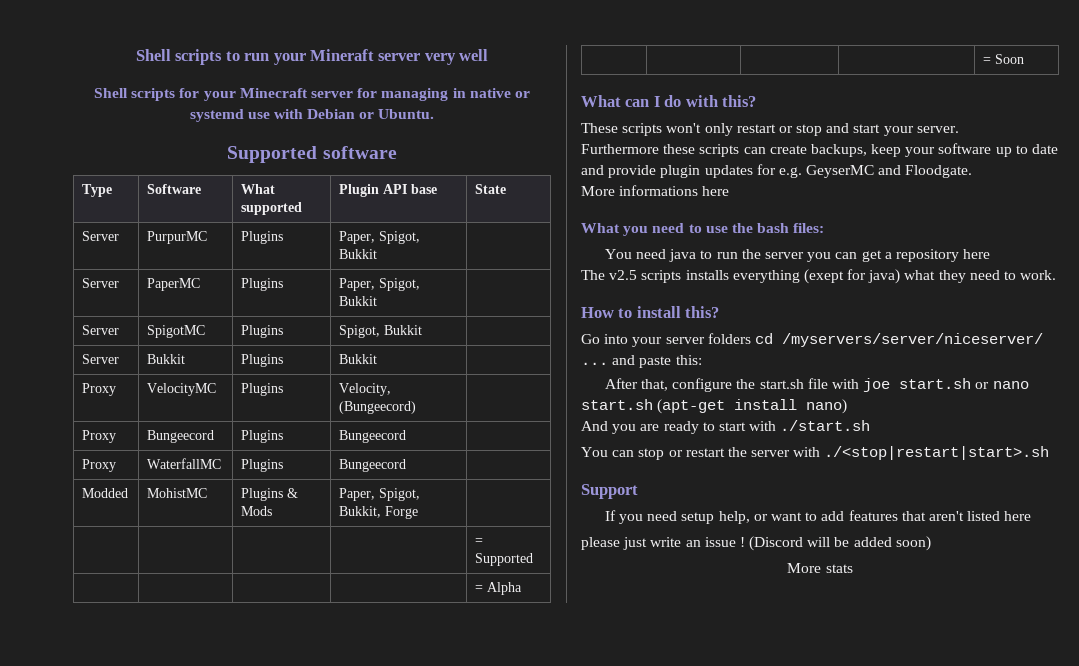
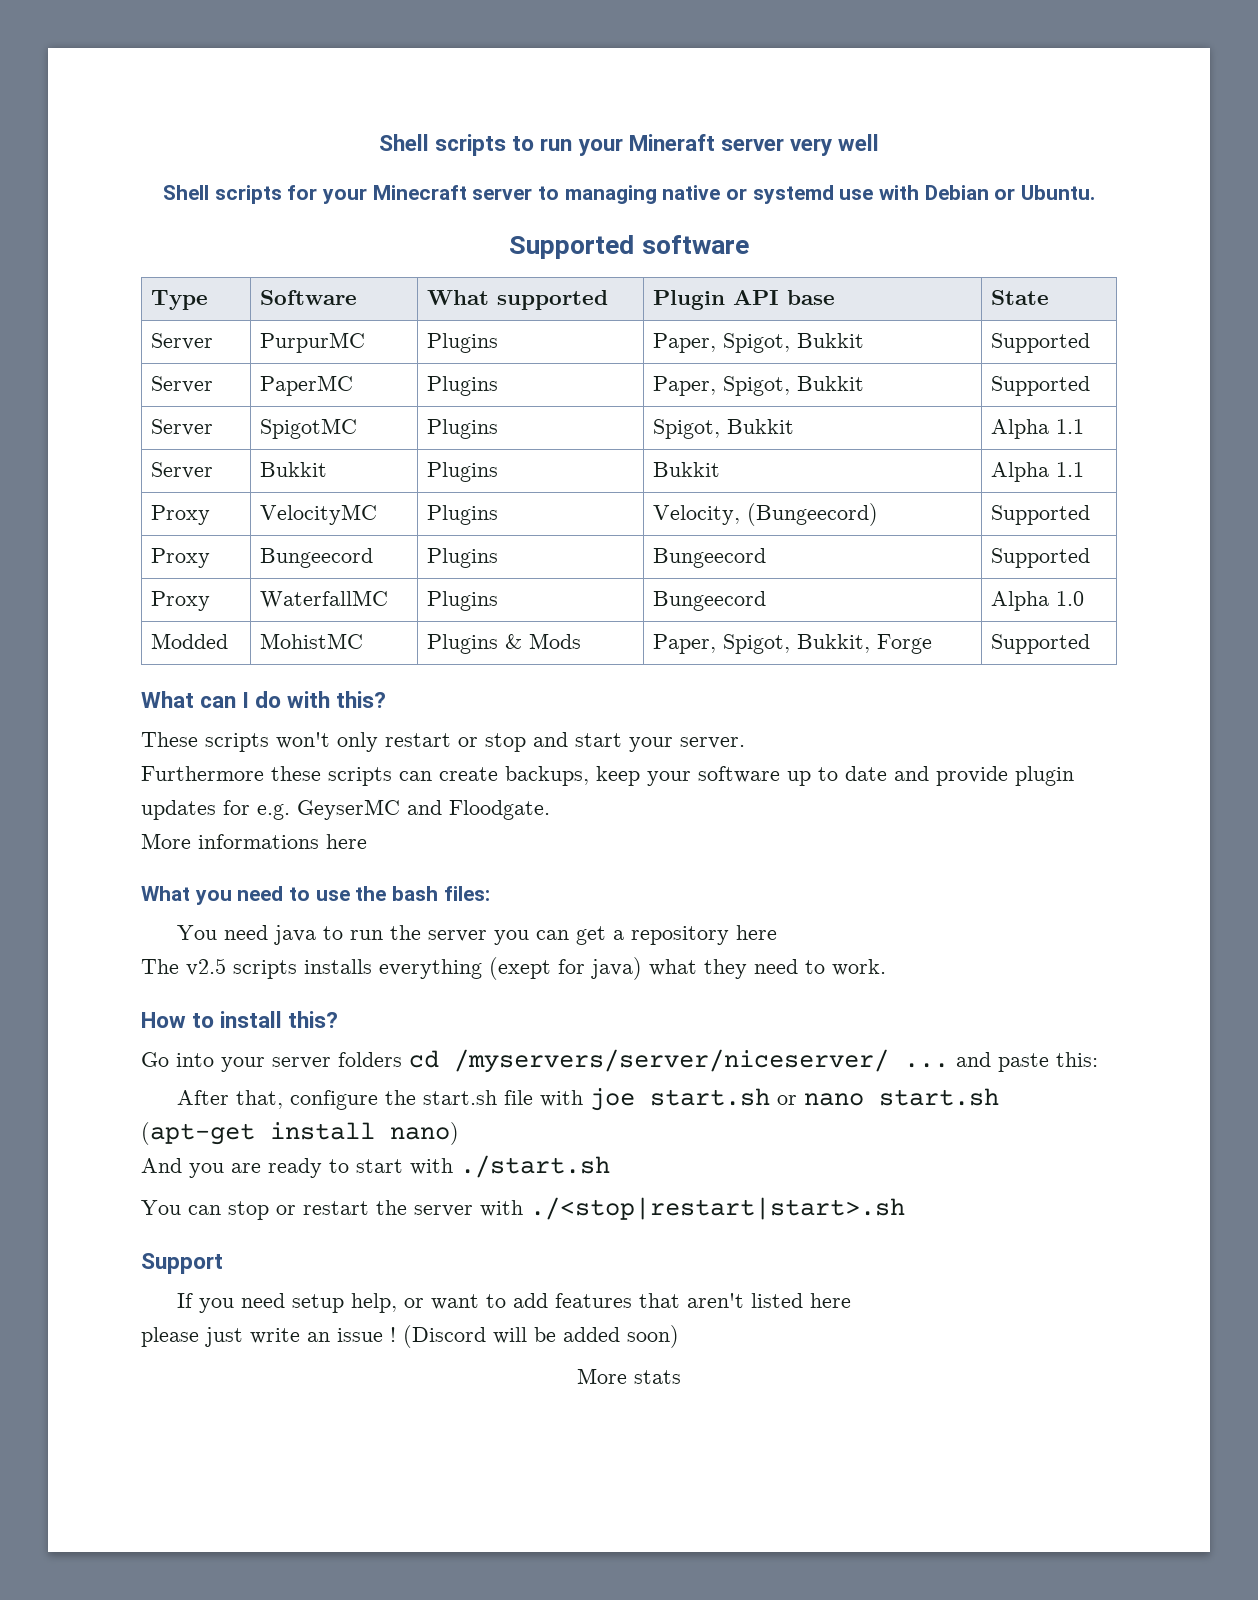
- Shell scripts for your Minecraft server for managing in native or systemd use with Debian or Ubuntu.
+ Shell scripts for your Minecraft server to managing native or systemd use with Debian or Ubuntu.
- Server | PurpurMC | Plugins | Paper, Spigot, Bukkit |
+ Server | PurpurMC | Plugins | Paper, Spigot, Bukkit | Supported
- Server | PaperMC | Plugins | Paper, Spigot, Bukkit |
+ Server | PaperMC | Plugins | Paper, Spigot, Bukkit | Supported
- Server | SpigotMC | Plugins | Spigot, Bukkit |
+ Server | SpigotMC | Plugins | Spigot, Bukkit | Alpha 1.1
- Server | Bukkit | Plugins | Bukkit |
+ Server | Bukkit | Plugins | Bukkit | Alpha 1.1
- Proxy | VelocityMC | Plugins | Velocity, (Bungeecord) |
+ Proxy | VelocityMC | Plugins | Velocity, (Bungeecord) | Supported
- Proxy | Bungeecord | Plugins | Bungeecord |
+ Proxy | Bungeecord | Plugins | Bungeecord | Supported
- Proxy | WaterfallMC | Plugins | Bungeecord |
+ Proxy | WaterfallMC | Plugins | Bungeecord | Alpha 1.0
- Modded | MohistMC | Plugins & Mods | Paper, Spigot, Bukkit, Forge |
- | | | | = Supported
- | | | | = Alpha
- | | | | = Soon
+ Modded | MohistMC | Plugins & Mods | Paper, Spigot, Bukkit, Forge | Supported

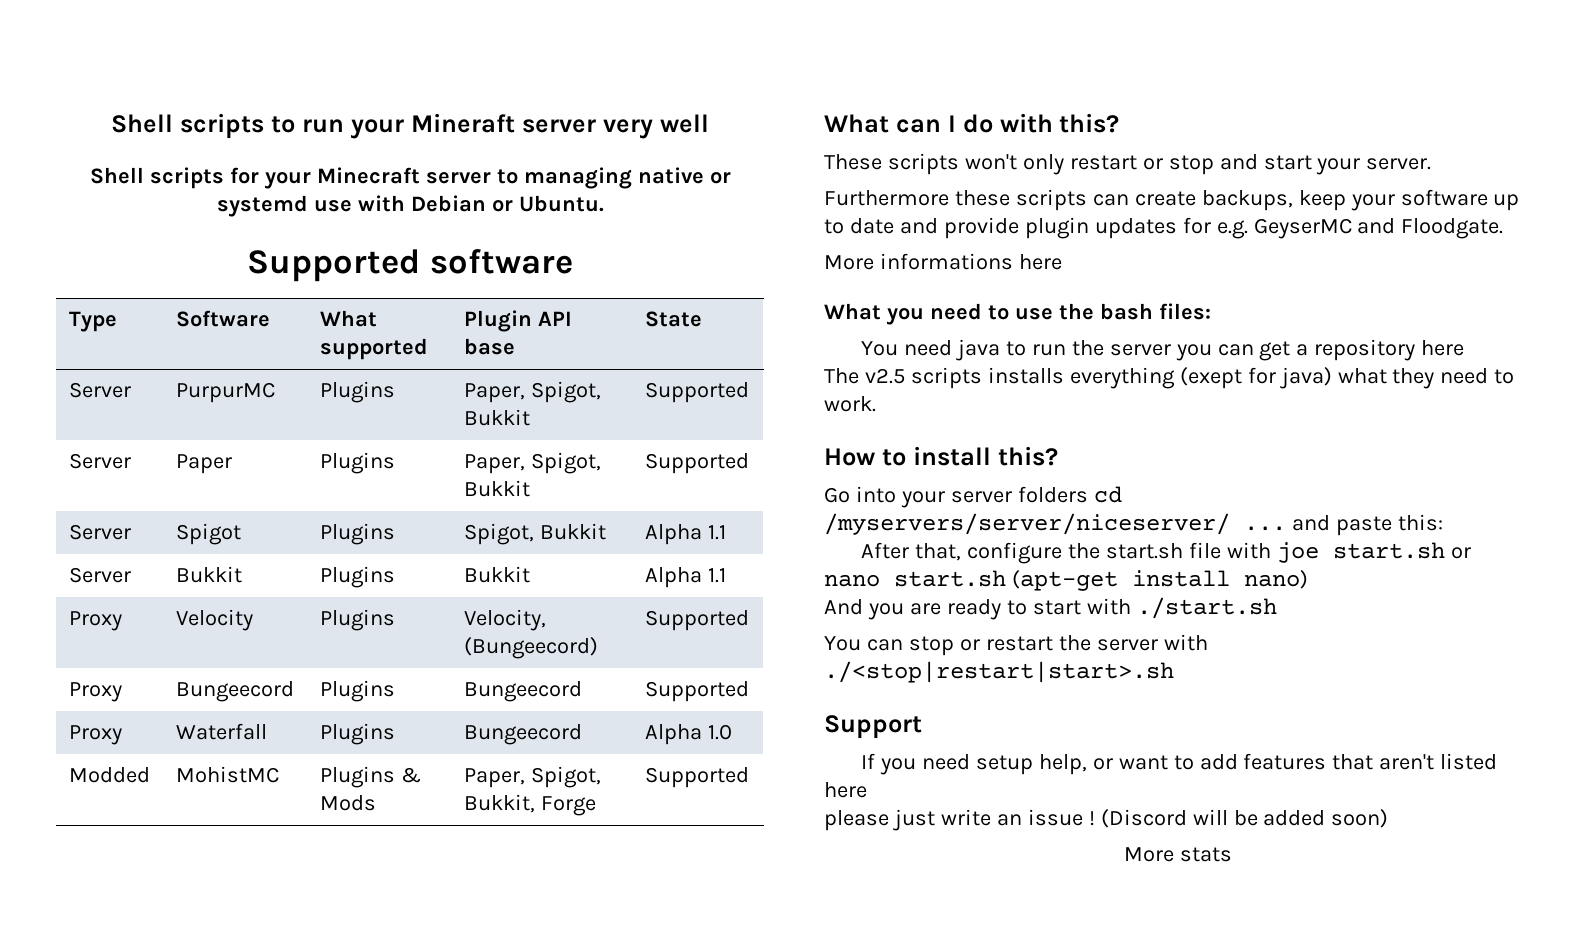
- Server | PaperMC | Plugins | Paper, Spigot, Bukkit | Supported
- Server | SpigotMC | Plugins | Spigot, Bukkit | Alpha 1.1
+ Server | Paper | Plugins | Paper, Spigot, Bukkit | Supported
+ Server | Spigot | Plugins | Spigot, Bukkit | Alpha 1.1
- Proxy | VelocityMC | Plugins | Velocity, (Bungeecord) | Supported
+ Proxy | Velocity | Plugins | Velocity, (Bungeecord) | Supported
- Proxy | WaterfallMC | Plugins | Bungeecord | Alpha 1.0
+ Proxy | Waterfall | Plugins | Bungeecord | Alpha 1.0

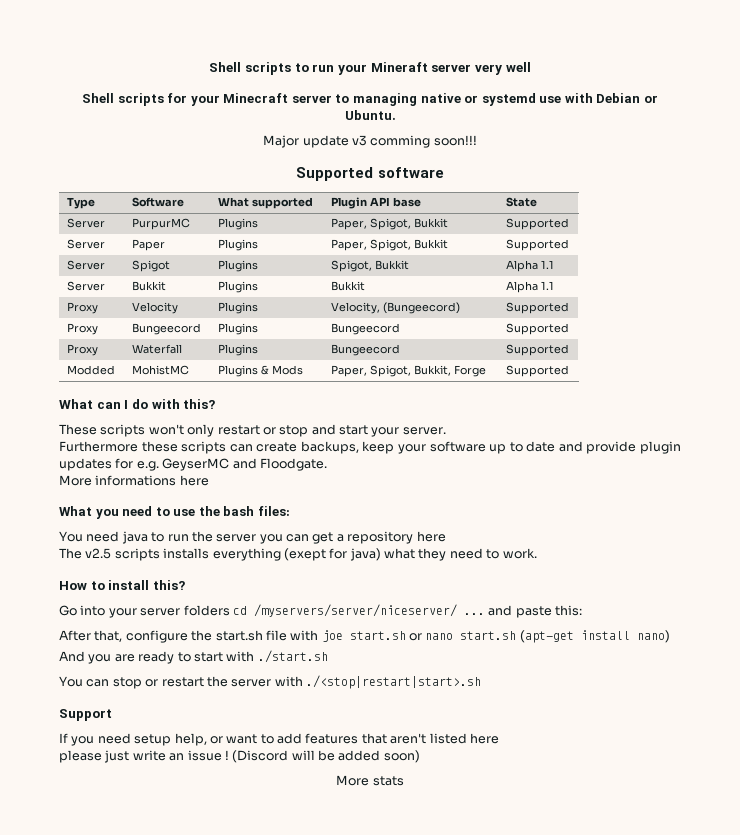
+ Major update v3 comming soon!!!
- Proxy | Waterfall | Plugins | Bungeecord | Alpha 1.0
+ Proxy | Waterfall | Plugins | Bungeecord | Supported

